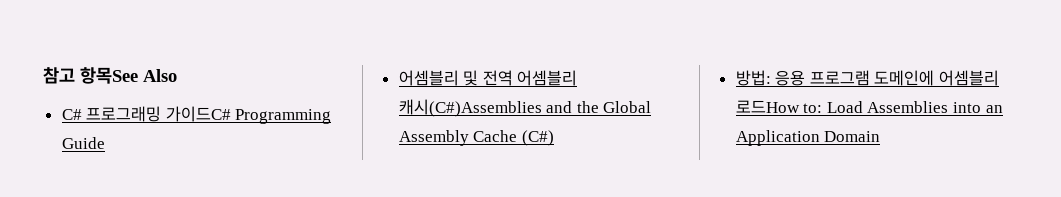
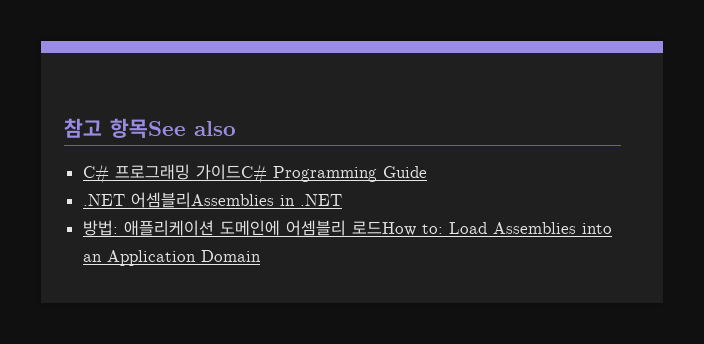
- 참고 항목See Also
+ 참고 항목See also
- 어셈블리 및 전역 어셈블리 캐시(C#)Assemblies and the Global Assembly Cache (C#)
+ .NET 어셈블리Assemblies in .NET
- 방법: 응용 프로그램 도메인에 어셈블리 로드How to: Load Assemblies into an Application Domain
+ 방법: 애플리케이션 도메인에 어셈블리 로드How to: Load Assemblies into an Application Domain

